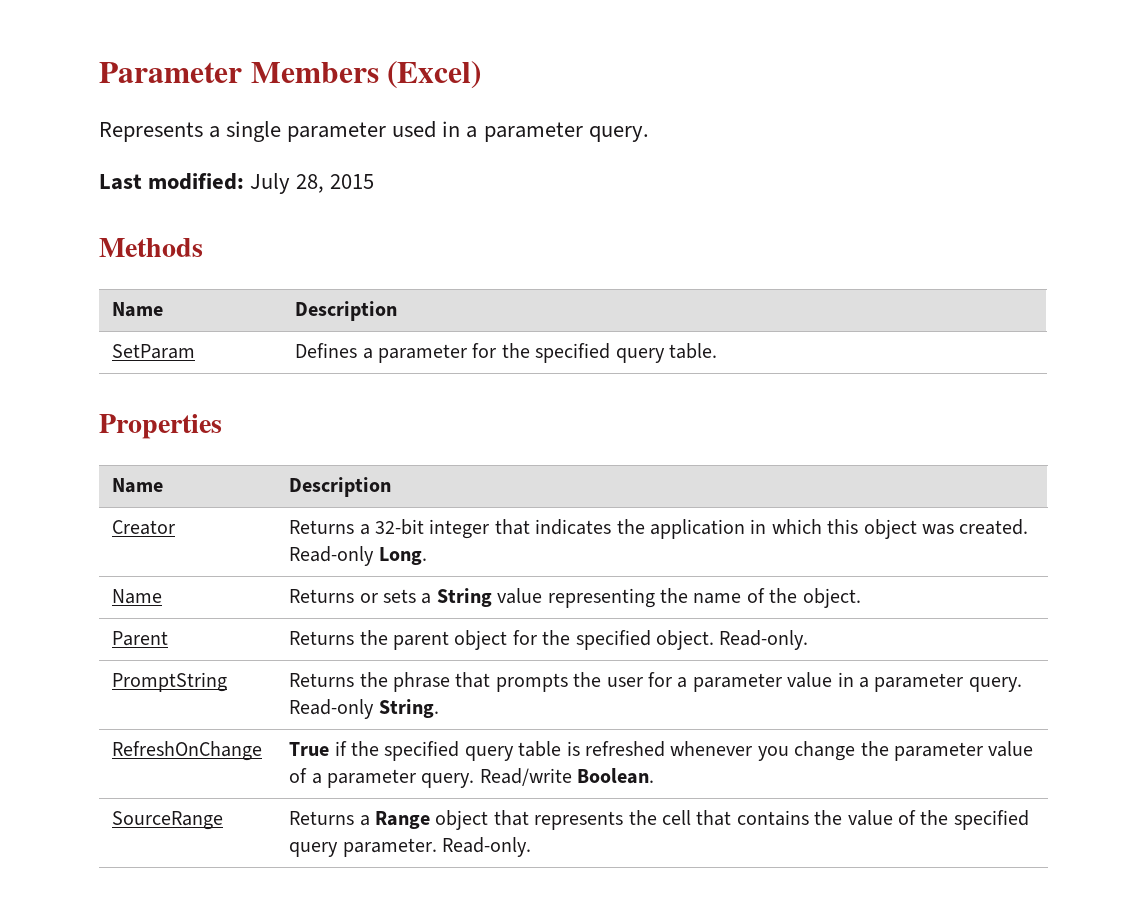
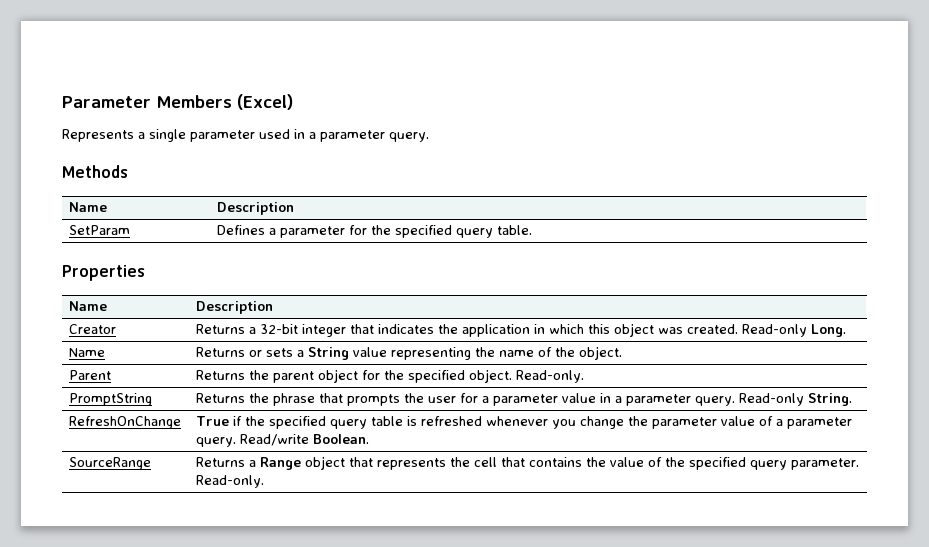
- Last modified: July 28, 2015

